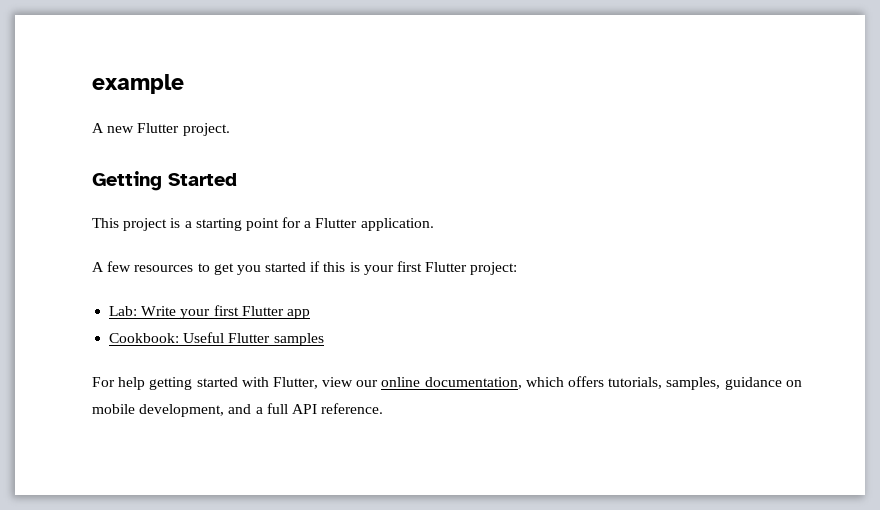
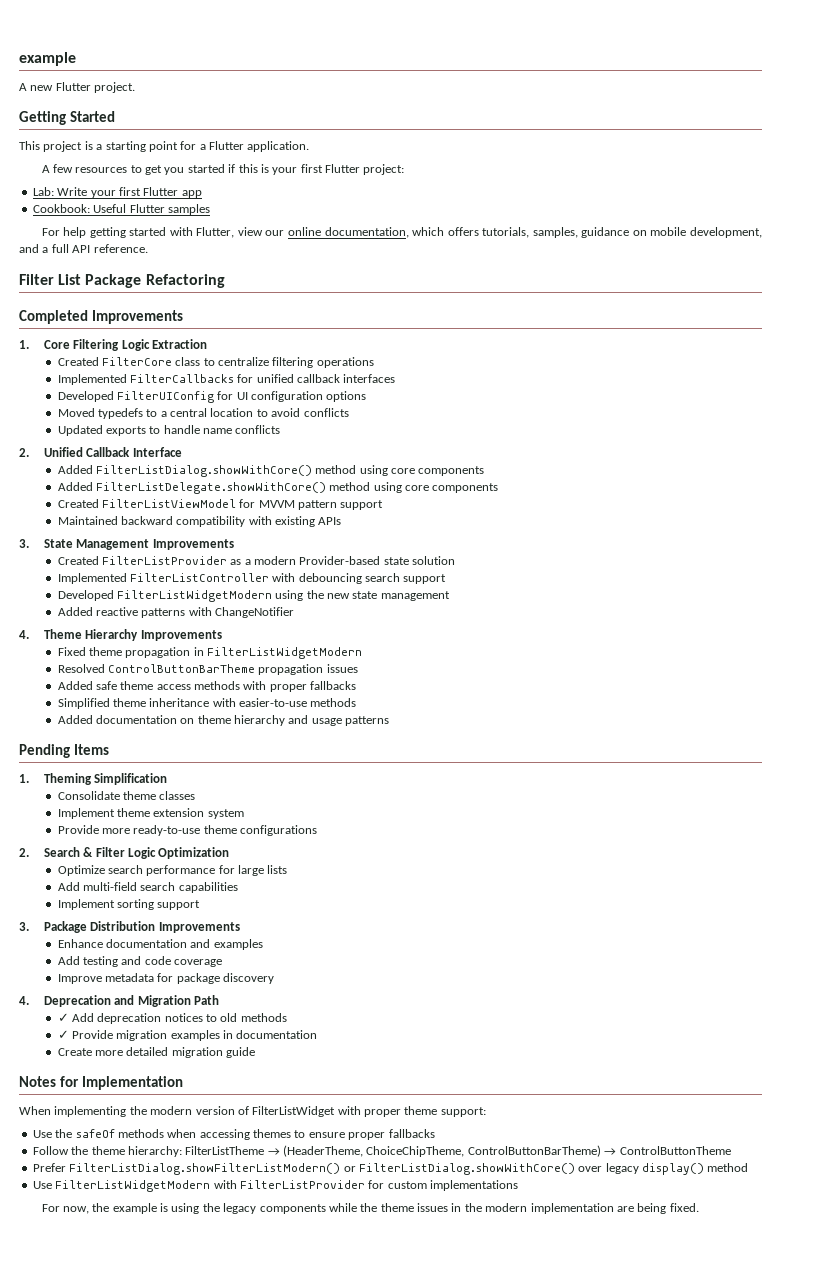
+ Filter List Package Refactoring
+ Completed Improvements
+ 1. Core Filtering Logic Extraction
+ Created FilterCore class to centralize filtering operations
+ Implemented FilterCallbacks for unified callback interfaces
+ Developed FilterUIConfig for UI configuration options
+ Moved typedefs to a central location to avoid conflicts
+ Updated exports to handle name conflicts
+ 2. Unified Callback Interface
+ Added FilterListDialog.showWithCore() method using core components
+ Added FilterListDelegate.showWithCore() method using core components
+ Created FilterListViewModel for MVVM pattern support
+ Maintained backward compatibility with existing APIs
+ 3. State Management Improvements
+ Created FilterListProvider as a modern Provider-based state solution
+ Implemented FilterListController with debouncing search support
+ Developed FilterListWidgetModern using the new state management
+ Added reactive patterns with ChangeNotifier
+ 4. Theme Hierarchy Improvements
+ Fixed theme propagation in FilterListWidgetModern
+ Resolved ControlButtonBarTheme propagation issues
+ Added safe theme access methods with proper fallbacks
+ Simplified theme inheritance with easier-to-use methods
+ Added documentation on theme hierarchy and usage patterns
+ Pending Items
+ 1. Theming Simplification
+ Consolidate theme classes
+ Implement theme extension system
+ Provide more ready-to-use theme configurations
+ 2. Search & Filter Logic Optimization
+ Optimize search performance for large lists
+ Add multi-field search capabilities
+ Implement sorting support
+ 3. Package Distribution Improvements
+ Enhance documentation and examples
+ Add testing and code coverage
+ Improve metadata for package discovery
+ 4. Deprecation and Migration Path
+ ✓ Add deprecation notices to old methods
+ ✓ Provide migration examples in documentation
+ Create more detailed migration guide
+ Notes for Implementation
+ When implementing the modern version of FilterListWidget with proper theme support:
+ Use the safeOf methods when accessing themes to ensure proper fallbacks
+ Follow the theme hierarchy: FilterListTheme → (HeaderTheme, ChoiceChipTheme, ControlButtonBarTheme) → ControlButtonTheme
+ Prefer FilterListDialog.showFilterListModern() or FilterListDialog.showWithCore() over legacy display() method
+ Use FilterListWidgetModern with FilterListProvider for custom implementations
+ For now, the example is using the legacy components while the theme issues in the modern implementation are being fixed.

